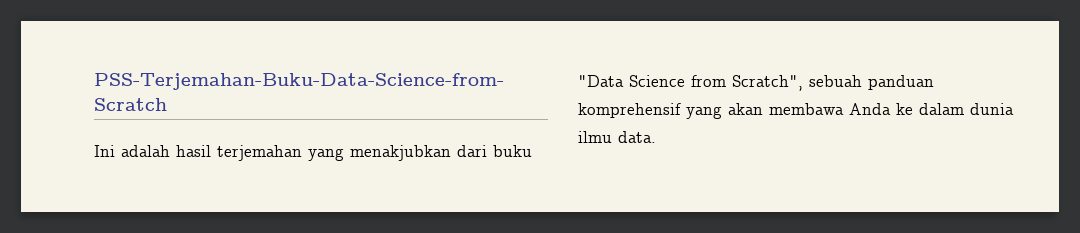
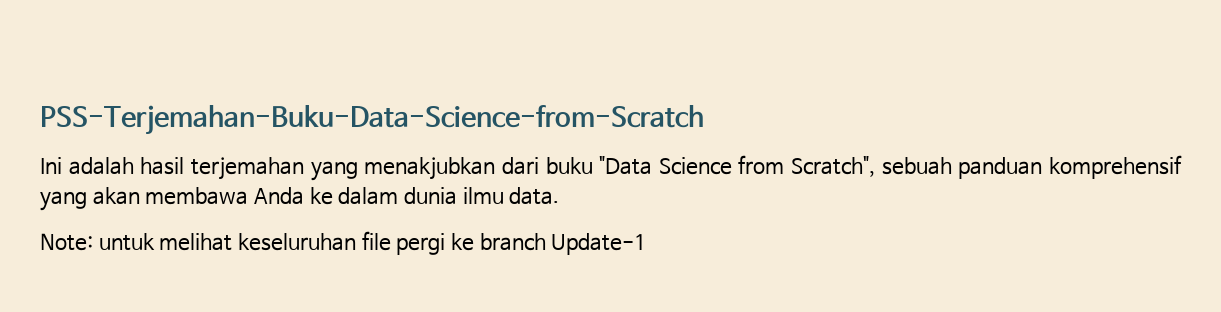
+ Note: untuk melihat keseluruhan file pergi ke branch Update-1

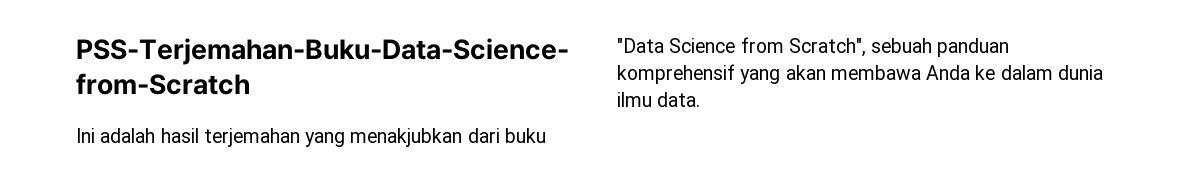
- Note: untuk melihat keseluruhan file pergi ke branch Update-1

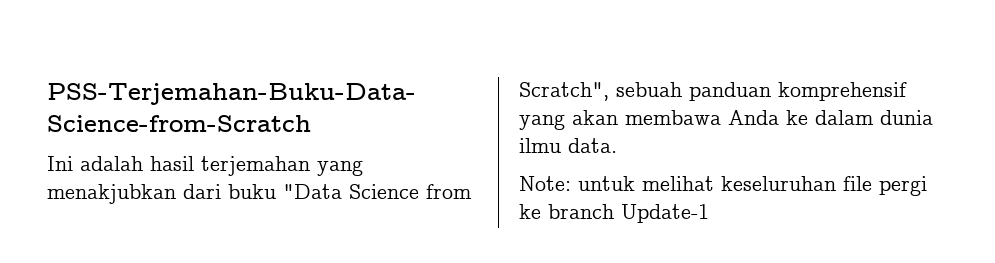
+ Note: untuk melihat keseluruhan file pergi ke branch Update-1

